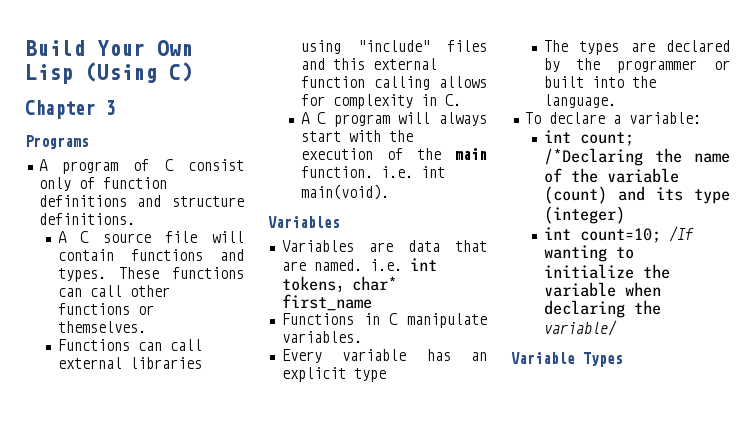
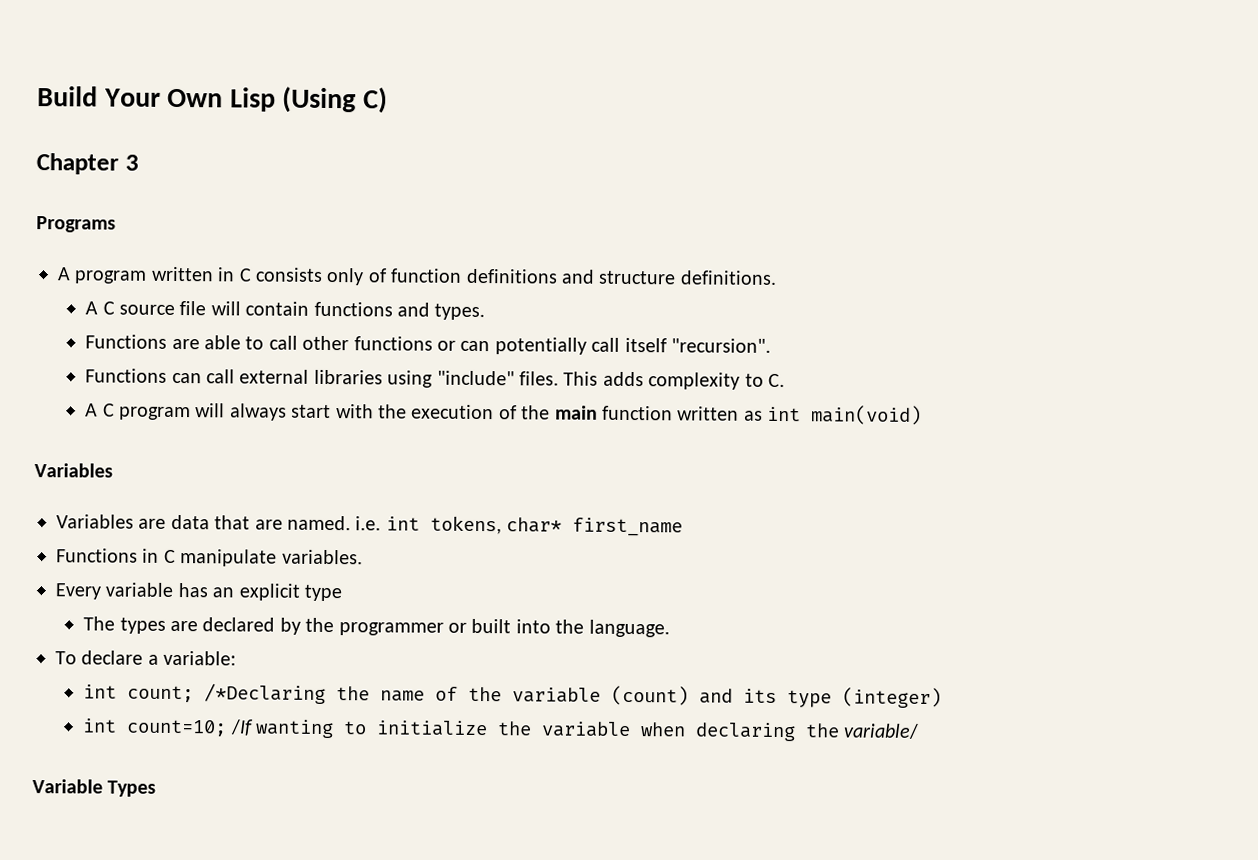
- A program of C consist only of function definitions and structure definitions.
+ A program written in C consists only of function definitions and structure definitions.
- A C source file will contain functions and types. These functions can call other functions or themselves.
+ A C source file will contain functions and types.
+ Functions are able to call other functions or can potentially call itself "recursion".
- Functions can call external libraries using "include" files and this external function calling allows for complexity in C.
+ Functions can call external libraries using "include" files. This adds complexity to C.
- A C program will always start with the execution of the main function. i.e. int main(void).
+ A C program will always start with the execution of the main function written as int main(void)

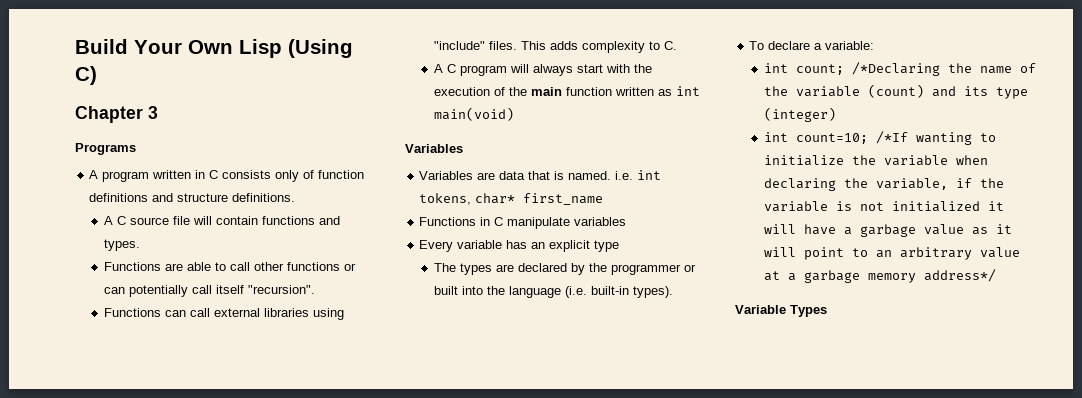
- Variables are data that are named. i.e. int tokens, char* first_name
+ Variables are data that is named. i.e. int tokens, char* first_name
- Functions in C manipulate variables.
+ Functions in C manipulate variables
- The types are declared by the programmer or built into the language.
+ The types are declared by the programmer or built into the language (i.e. built-in types).
- int count=10; /If wanting to initialize the variable when declaring the variable/
+ int count=10; /*If wanting to initialize the variable when declaring the variable, if the variable is not initialized it will have a garbage value as it will point to an arbitrary value at a garbage memory address*/

